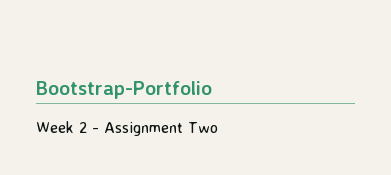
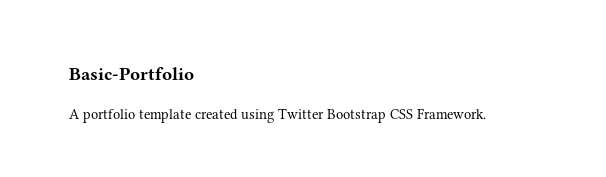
- Bootstrap-Portfolio
- Week 2 - Assignment Two
+ Basic-Portfolio
+ A portfolio template created using Twitter Bootstrap CSS Framework.

